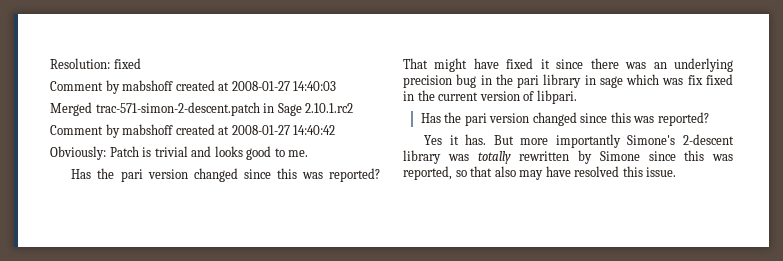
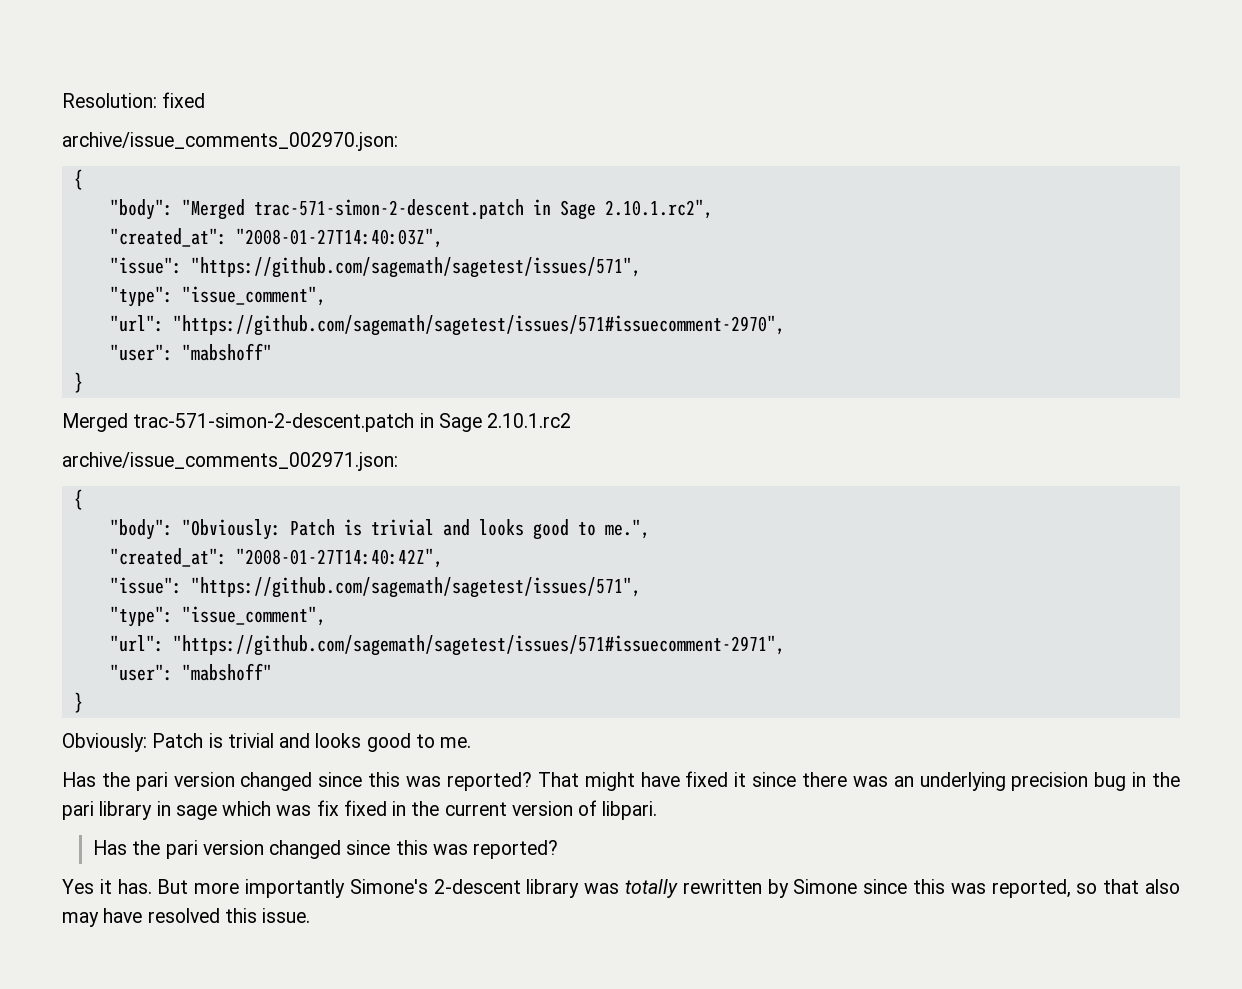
- Comment by mabshoff created at 2008-01-27 14:40:03
+ archive/issue_comments_002970.json:
+ {
+ "body": "Merged trac-571-simon-2-descent.patch in Sage 2.10.1.rc2",
+ "created_at": "2008-01-27T14:40:03Z",
+ "issue": "https://github.com/sagemath/sagetest/issues/571",
+ "type": "issue_comment",
+ "url": "https://github.com/sagemath/sagetest/issues/571#issuecomment-2970",
+ "user": "mabshoff"
+ }
- Comment by mabshoff created at 2008-01-27 14:40:42
+ archive/issue_comments_002971.json:
+ {
+ "body": "Obviously: Patch is trivial and looks good to me.",
+ "created_at": "2008-01-27T14:40:42Z",
+ "issue": "https://github.com/sagemath/sagetest/issues/571",
+ "type": "issue_comment",
+ "url": "https://github.com/sagemath/sagetest/issues/571#issuecomment-2971",
+ "user": "mabshoff"
+ }

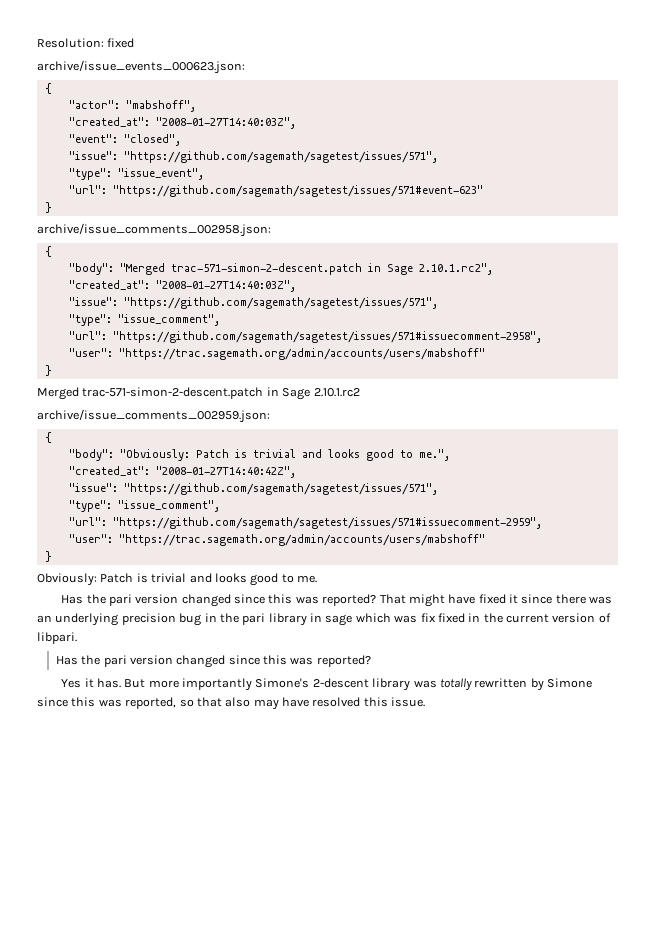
- archive/issue_comments_002970.json:
+ archive/issue_events_000623.json:
+ {
+ "actor": "mabshoff",
+ "created_at": "2008-01-27T14:40:03Z",
+ "event": "closed",
+ "issue": "https://github.com/sagemath/sagetest/issues/571",
+ "type": "issue_event",
+ "url": "https://github.com/sagemath/sagetest/issues/571#event-623"
+ }
+ archive/issue_comments_002958.json:
- "url": "https://github.com/sagemath/sagetest/issues/571#issuecomment-2970",
- "user": "mabshoff"
+ "url": "https://github.com/sagemath/sagetest/issues/571#issuecomment-2958",
+ "user": "https://trac.sagemath.org/admin/accounts/users/mabshoff"
- archive/issue_comments_002971.json:
+ archive/issue_comments_002959.json:
- "url": "https://github.com/sagemath/sagetest/issues/571#issuecomment-2971",
- "user": "mabshoff"
+ "url": "https://github.com/sagemath/sagetest/issues/571#issuecomment-2959",
+ "user": "https://trac.sagemath.org/admin/accounts/users/mabshoff"

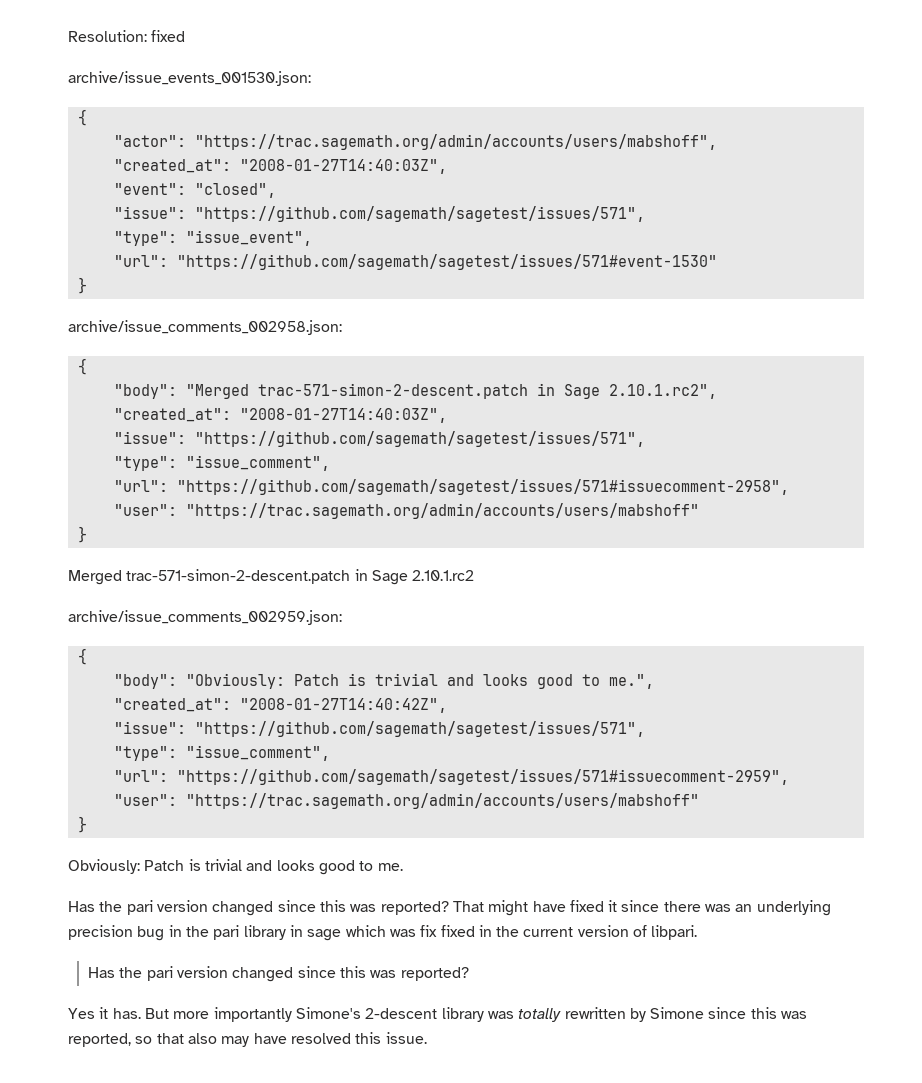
- archive/issue_events_000623.json:
+ archive/issue_events_001530.json:
- "actor": "mabshoff",
+ "actor": "https://trac.sagemath.org/admin/accounts/users/mabshoff",
- "url": "https://github.com/sagemath/sagetest/issues/571#event-623"
+ "url": "https://github.com/sagemath/sagetest/issues/571#event-1530"

